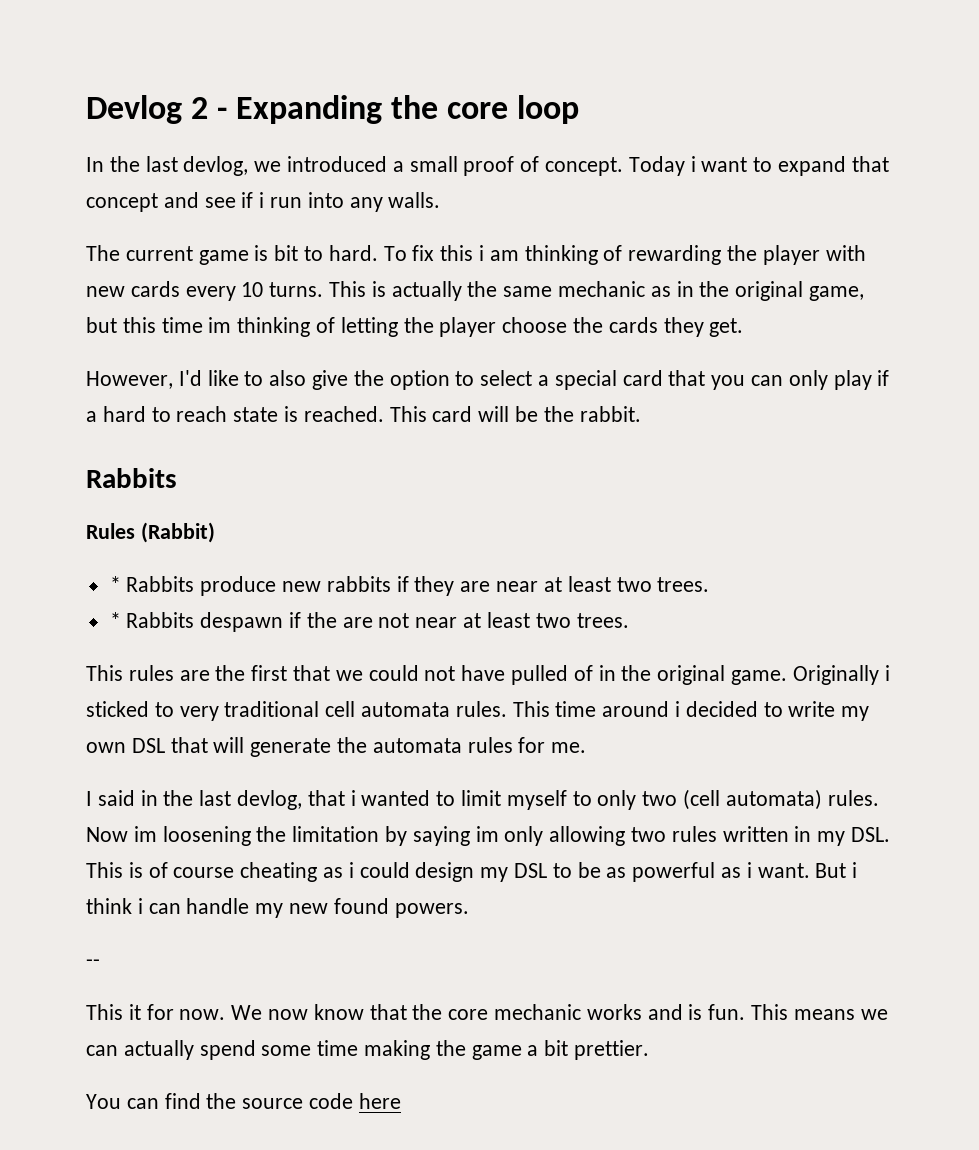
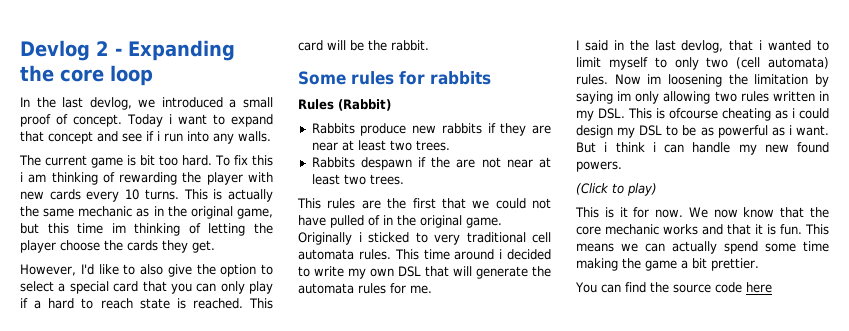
- The current game is bit to hard.
+ The current game is bit too hard.
  This card will be the rabbit.
- Rabbits
+ Some rules for rabbits
- * Rabbits produce new rabbits if they are near at least two trees.
+ Rabbits produce new rabbits if they are near at least two trees.
- * Rabbits despawn if the are not near at least two trees.
+ Rabbits despawn if the are not near at least two trees.
- Now im loosening the limitation by saying im only allowing two rules written in my DSL. This is of course cheating as i could design my DSL to be as powerful as i want.
+ Now im loosening the limitation by saying im only allowing two rules written in my DSL. This is ofcourse cheating as i could design my DSL to be as powerful as i want.
- --
- This it for now.
+ (Click to play)
+ This is it for now.
- We now know that the core mechanic works and is fun.
+ We now know that the core mechanic works and that it is fun.

